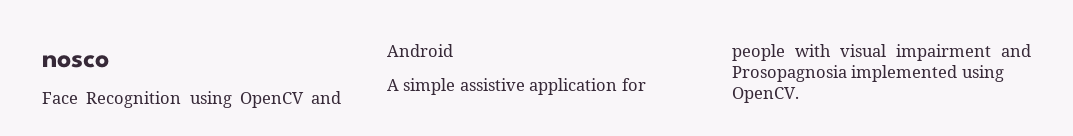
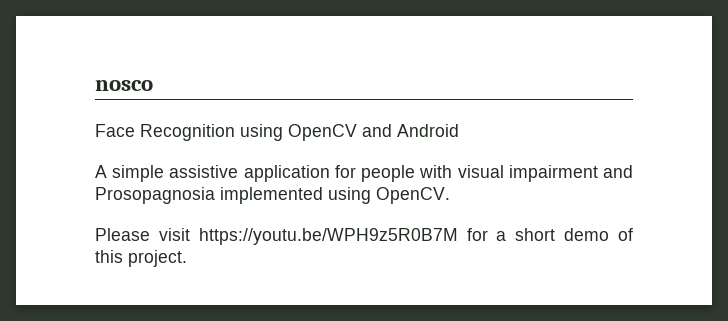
+ Please visit https://youtu.be/WPH9z5R0B7M for a short demo of this project.

